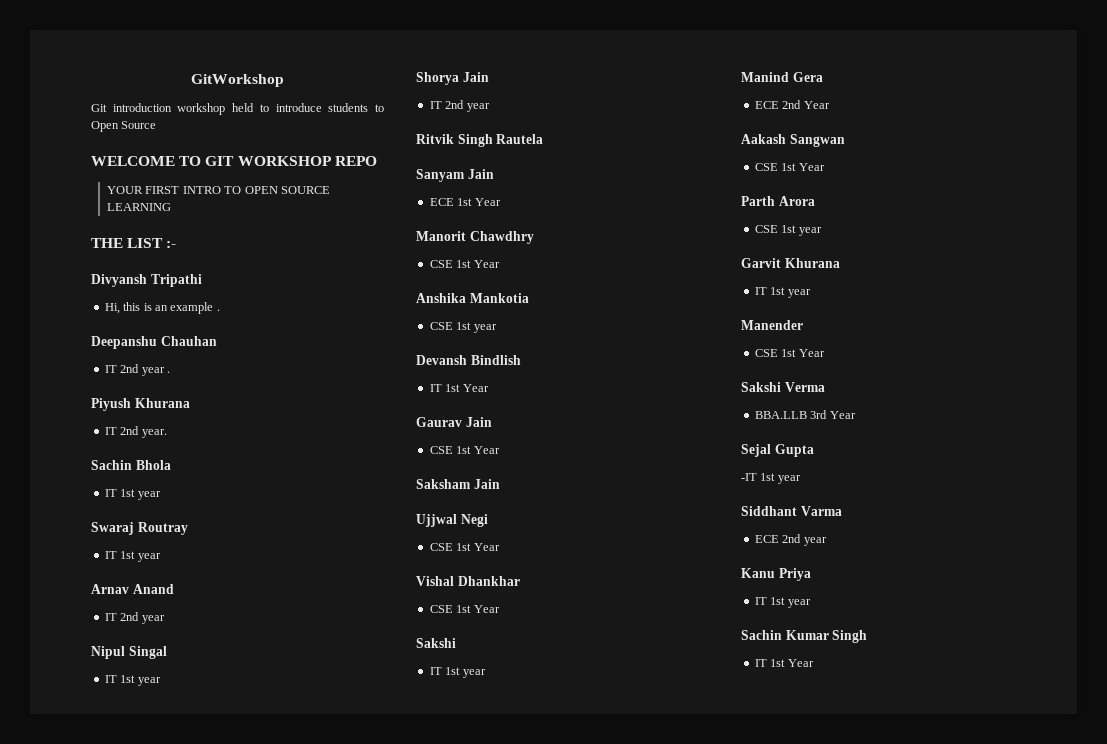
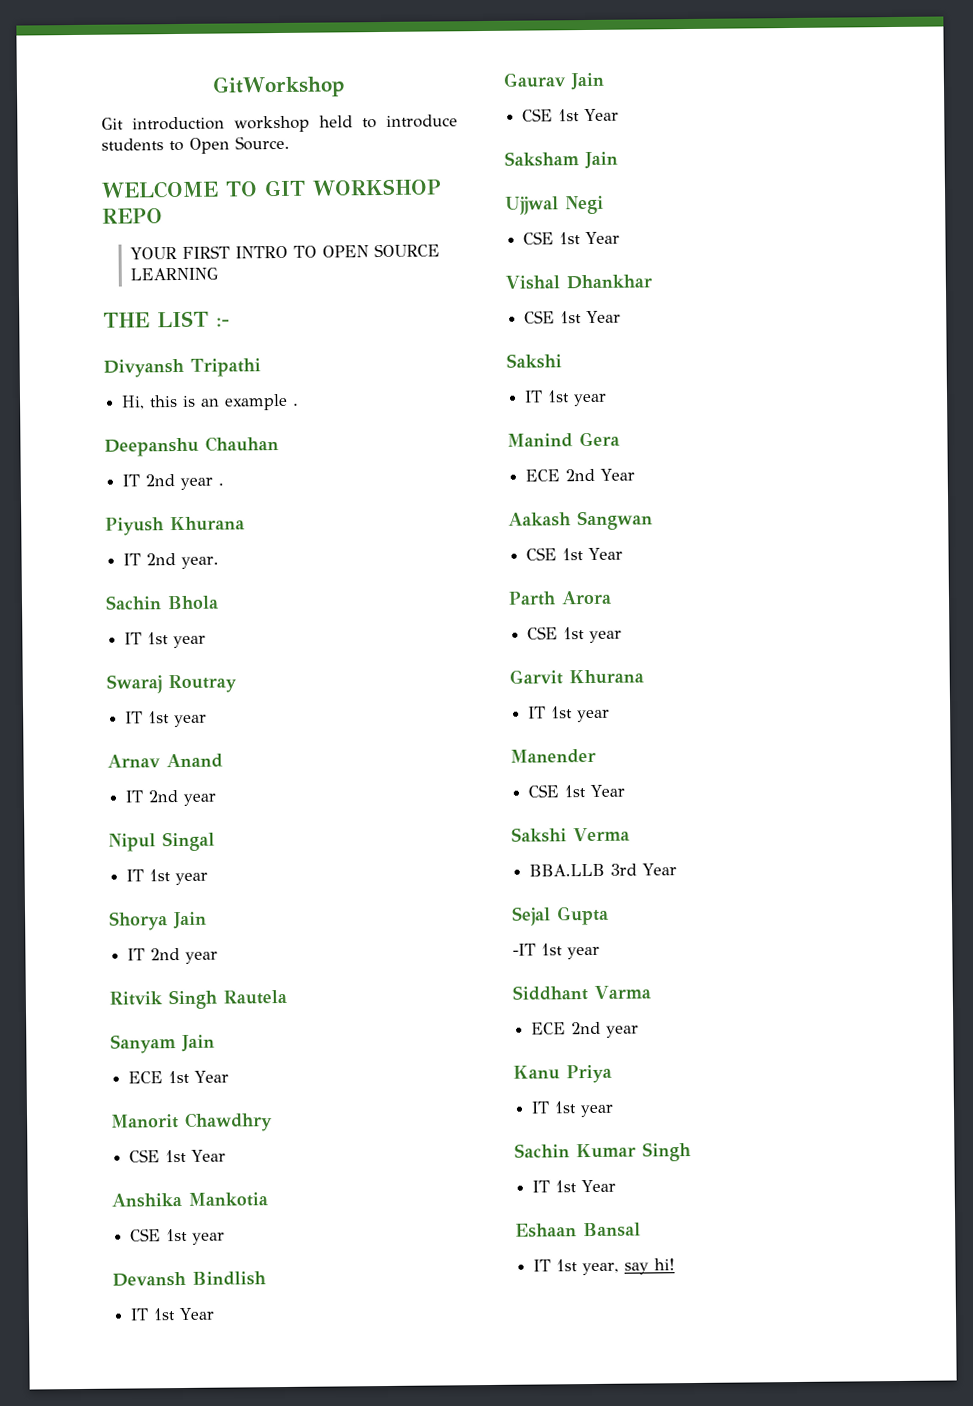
- Git introduction workshop held to introduce students to Open Source
+ Git introduction workshop held to introduce students to Open Source.
+ Eshaan Bansal
+ IT 1st year, say hi!

